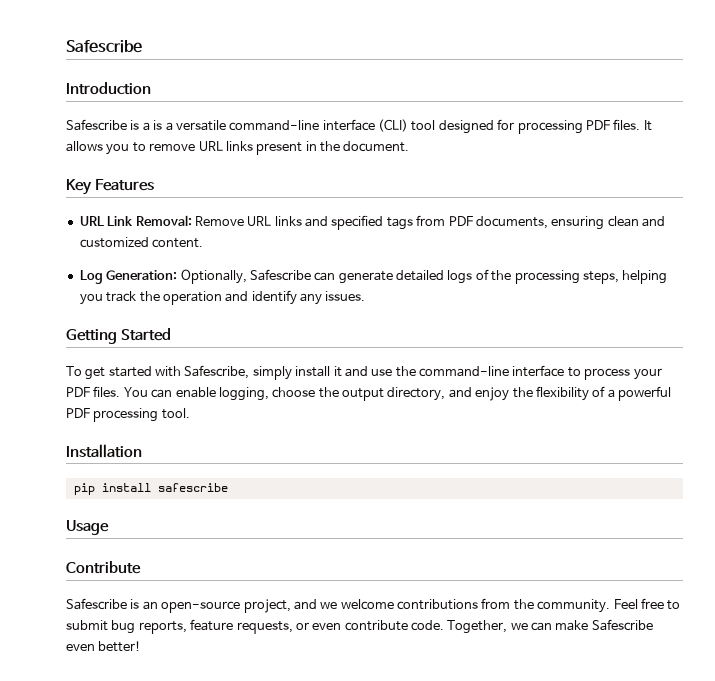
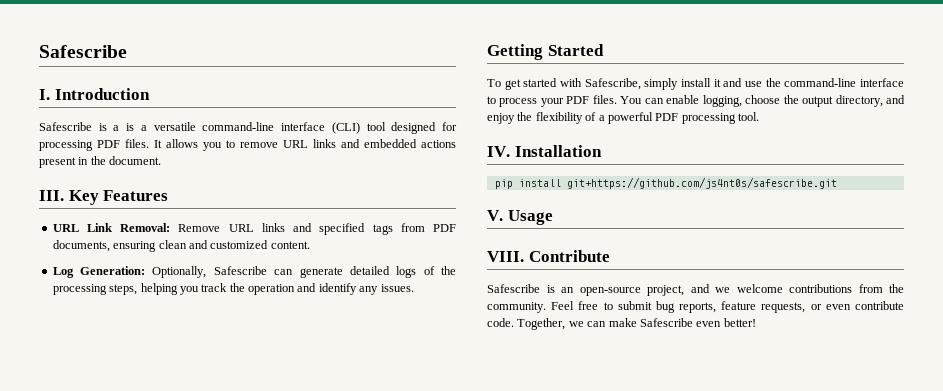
- Introduction
+ I. Introduction
- It allows you to remove URL links present in the document.
+ It allows you to remove URL links and embedded actions present in the document.
- Key Features
+ III. Key Features
- Installation
+ IV. Installation
- pip install safescribe
- Usage
+ pip install git+https://github.com/js4nt0s/safescribe.git
+ V. Usage
+ VIII.

